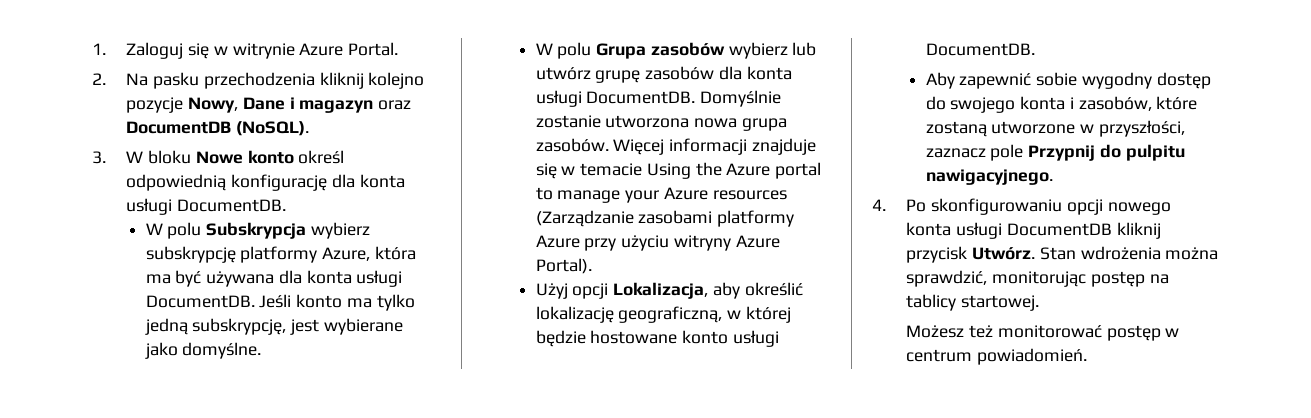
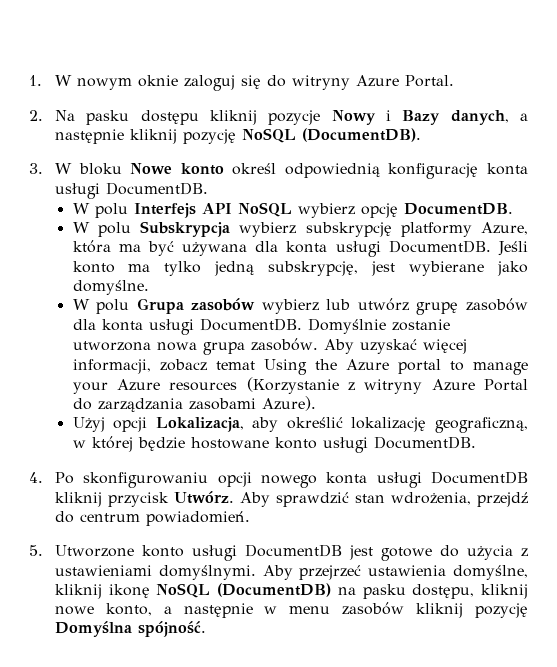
- 1. Zaloguj się w witrynie Azure Portal.
+ 1. W nowym oknie zaloguj się do witryny Azure Portal.
- 2. Na pasku przechodzenia kliknij kolejno pozycje Nowy, Dane i magazyn oraz DocumentDB (NoSQL).
+ 2. Na pasku dostępu kliknij pozycje Nowy i Bazy danych, a następnie kliknij pozycję NoSQL (DocumentDB).
- 3. W bloku Nowe konto określ odpowiednią konfigurację dla konta usługi DocumentDB.
+ 3. W bloku Nowe konto określ odpowiednią konfigurację konta usługi DocumentDB.
+ W polu Interfejs API NoSQL wybierz opcję DocumentDB.
- Więcej informacji znajduje się w temacie Using the Azure portal to manage your Azure resources (Zarządzanie zasobami platformy Azure przy użyciu witryny Azure Portal).
+ Aby uzyskać więcej informacji, zobacz temat Using the Azure portal to manage your Azure resources (Korzystanie z witryny Azure Portal do zarządzania zasobami Azure).
- Aby zapewnić sobie wygodny dostęp do swojego konta i zasobów, które zostaną utworzone w przyszłości, zaznacz pole Przypnij do pulpitu nawigacyjnego.
- Stan wdrożenia można sprawdzić, monitorując postęp na tablicy startowej.
- Możesz też monitorować postęp w centrum powiadomień.
+ Aby sprawdzić stan wdrożenia, przejdź do centrum powiadomień.
+ 5. Utworzone konto usługi DocumentDB jest gotowe do użycia z ustawieniami domyślnymi. Aby przejrzeć ustawienia domyślne, kliknij ikonę NoSQL (DocumentDB) na pasku dostępu, kliknij nowe konto, a następnie w menu zasobów kliknij pozycję Domyślna spójność.

